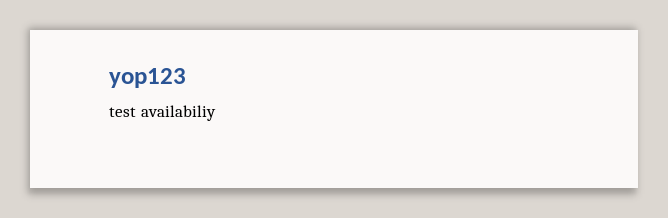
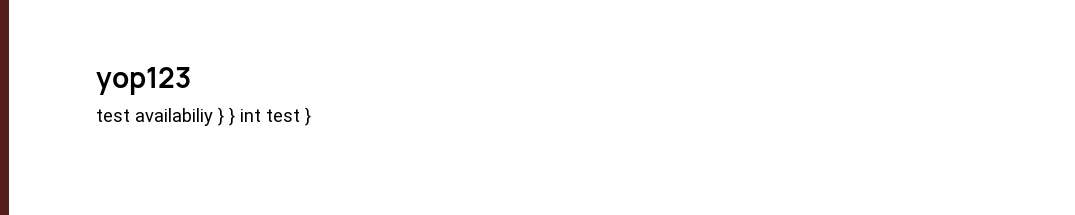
- test availabiliy
+ test availabiliy } } int test }

